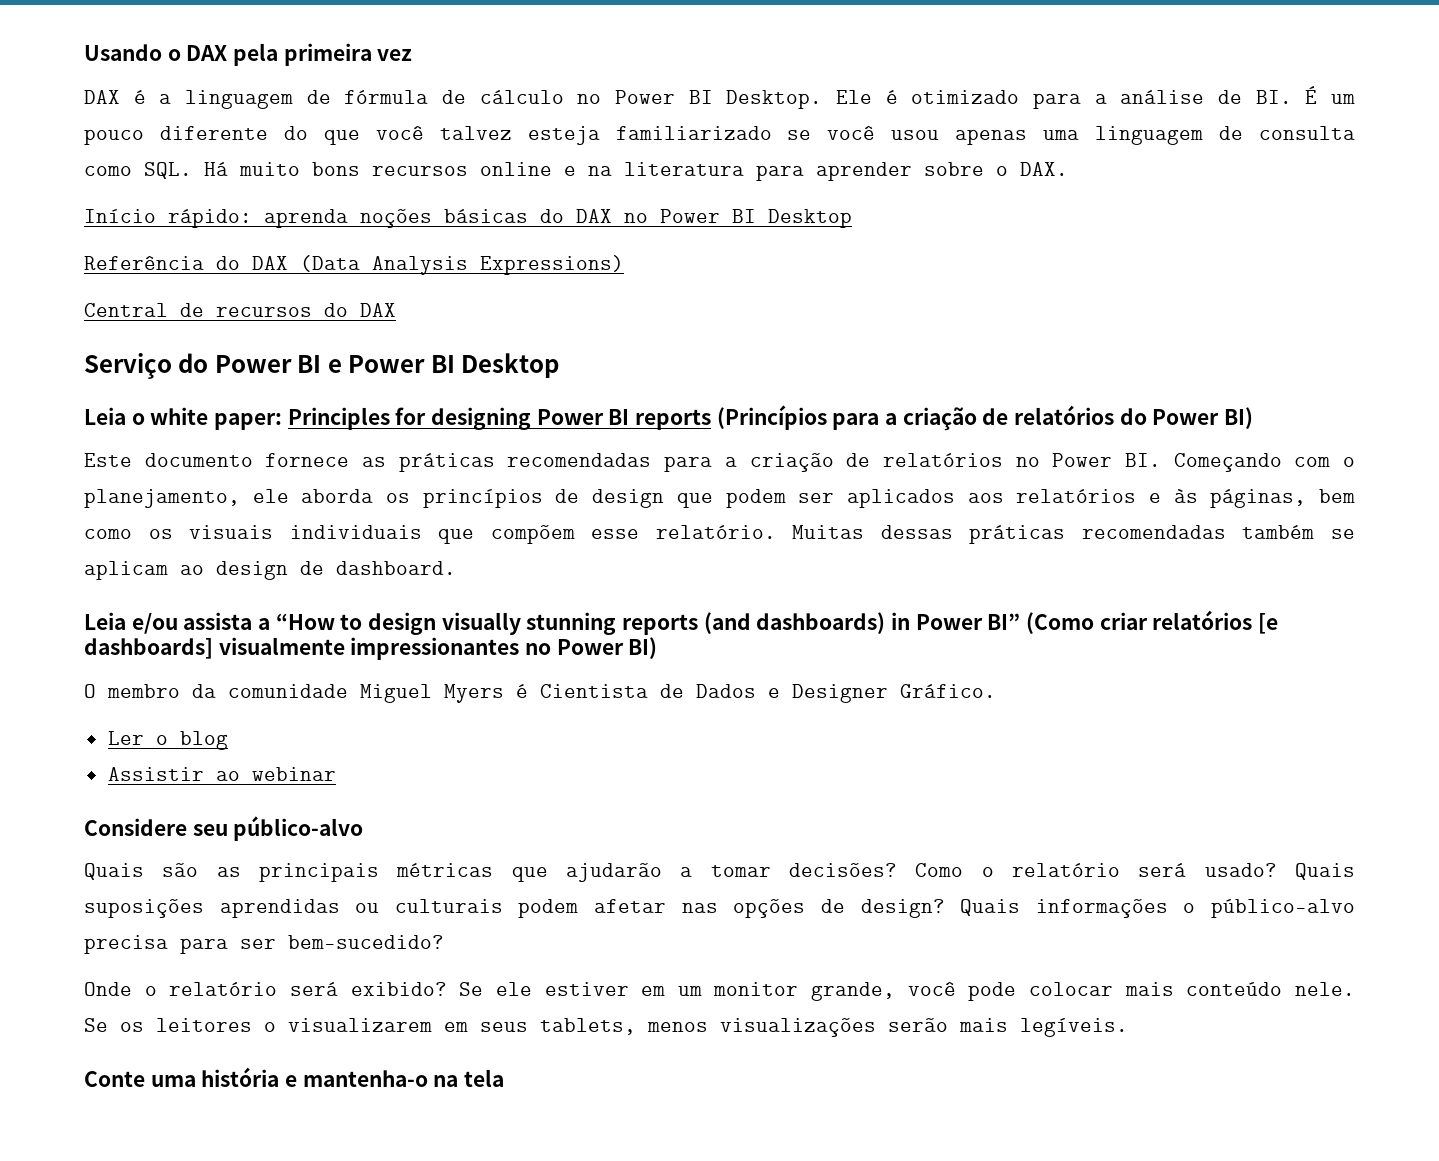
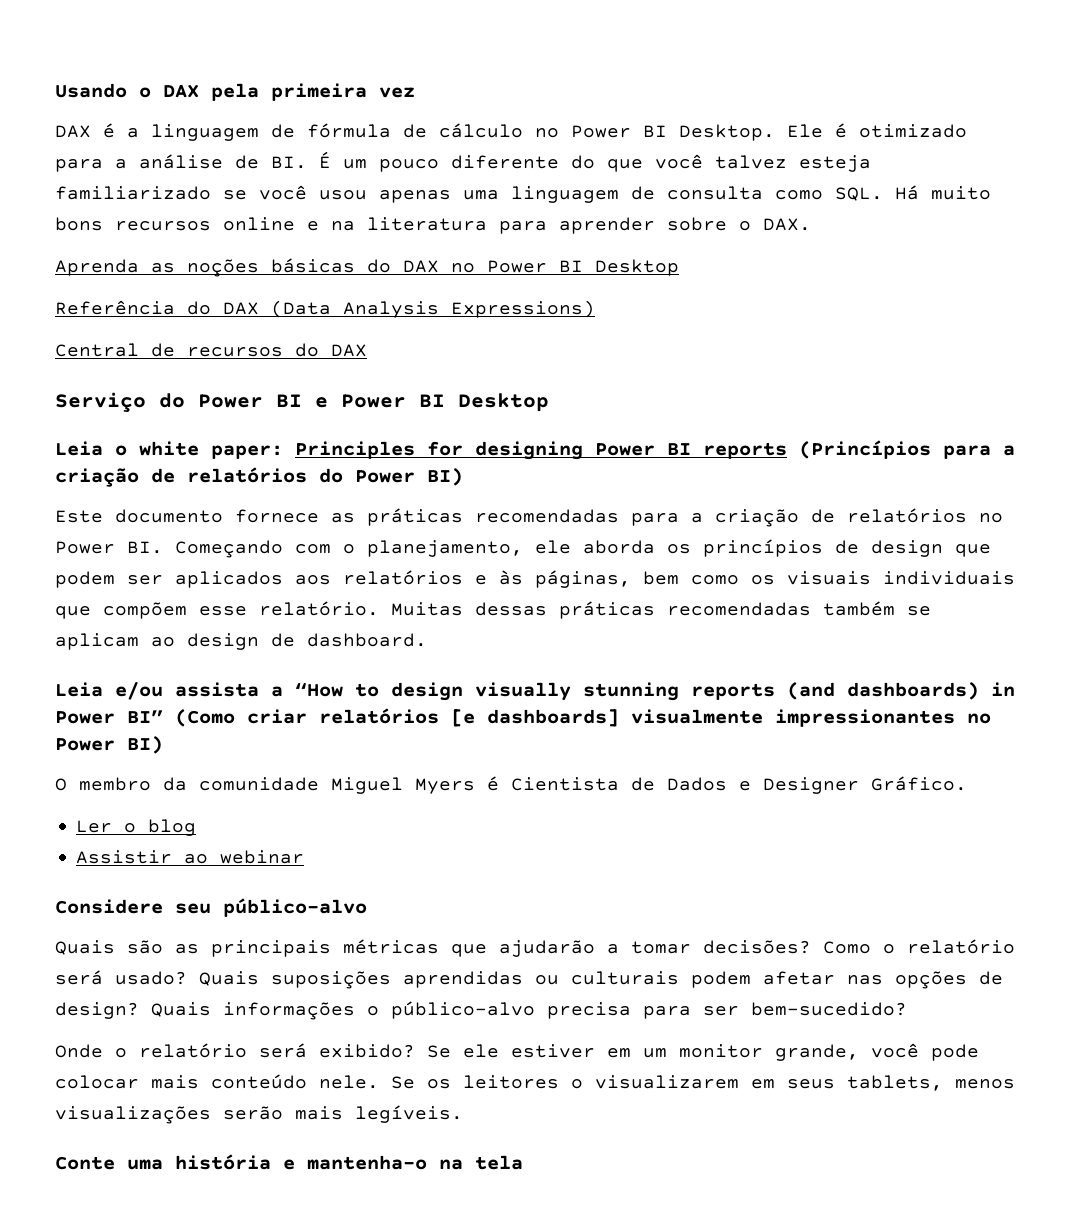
- Início rápido: aprenda noções básicas do DAX no Power BI Desktop
+ Aprenda as noções básicas do DAX no Power BI Desktop

